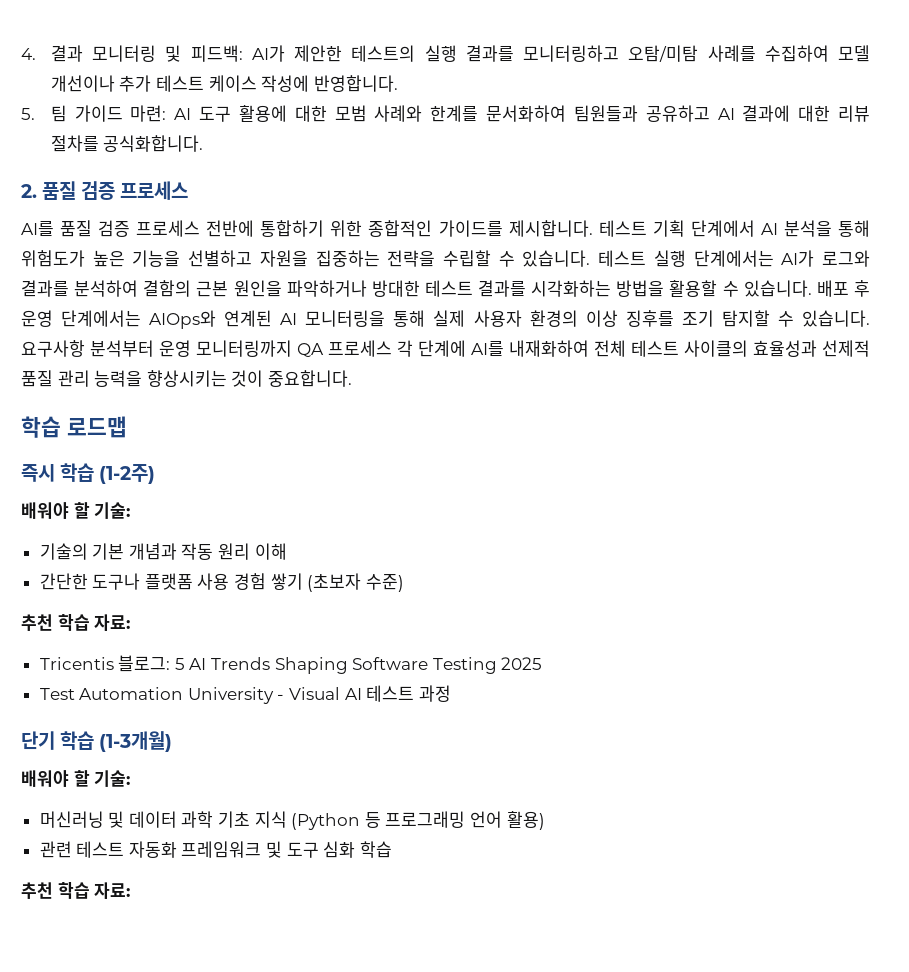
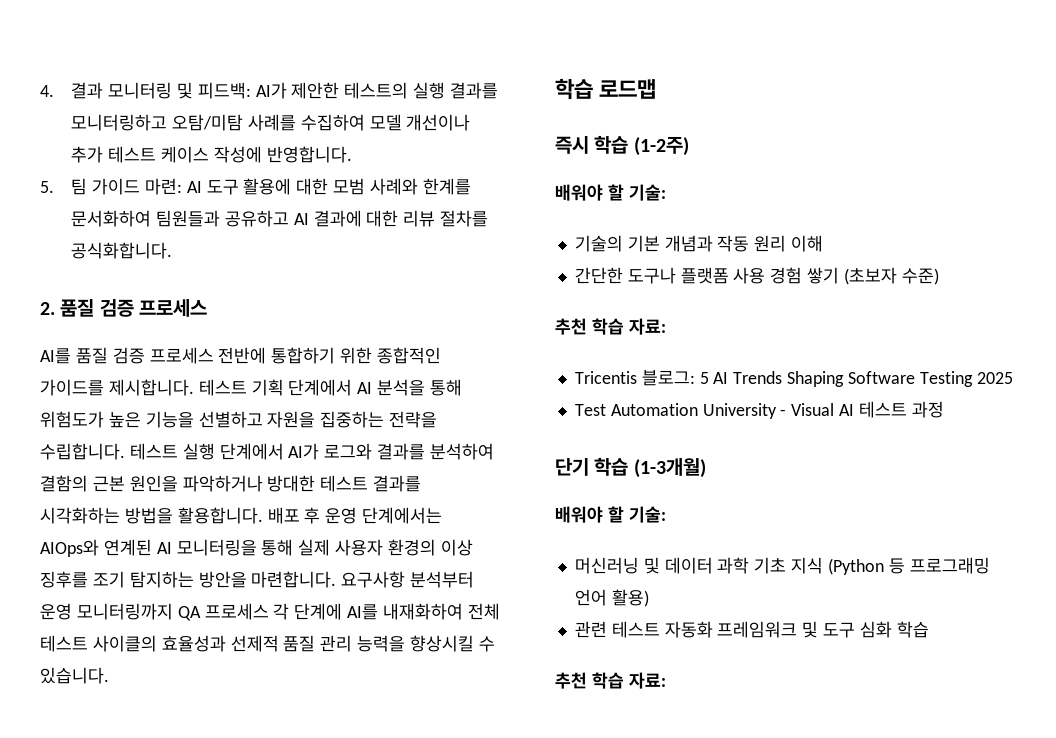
- 테스트 기획 단계에서 AI 분석을 통해 위험도가 높은 기능을 선별하고 자원을 집중하는 전략을 수립할 수 있습니다.
+ 테스트 기획 단계에서 AI 분석을 통해 위험도가 높은 기능을 선별하고 자원을 집중하는 전략을 수립합니다.
- 테스트 실행 단계에서는 AI가 로그와 결과를 분석하여 결함의 근본 원인을 파악하거나 방대한 테스트 결과를 시각화하는 방법을 활용할 수 있습니다.
+ 테스트 실행 단계에서 AI가 로그와 결과를 분석하여 결함의 근본 원인을 파악하거나 방대한 테스트 결과를 시각화하는 방법을 활용합니다.
- 배포 후 운영 단계에서는 AIOps와 연계된 AI 모니터링을 통해 실제 사용자 환경의 이상 징후를 조기 탐지할 수 있습니다.
+ 배포 후 운영 단계에서는 AIOps와 연계된 AI 모니터링을 통해 실제 사용자 환경의 이상 징후를 조기 탐지하는 방안을 마련합니다.
- 요구사항 분석부터 운영 모니터링까지 QA 프로세스 각 단계에 AI를 내재화하여 전체 테스트 사이클의 효율성과 선제적 품질 관리 능력을 향상시키는 것이 중요합니다.
+ 요구사항 분석부터 운영 모니터링까지 QA 프로세스 각 단계에 AI를 내재화하여 전체 테스트 사이클의 효율성과 선제적 품질 관리 능력을 향상시킬 수 있습니다.

